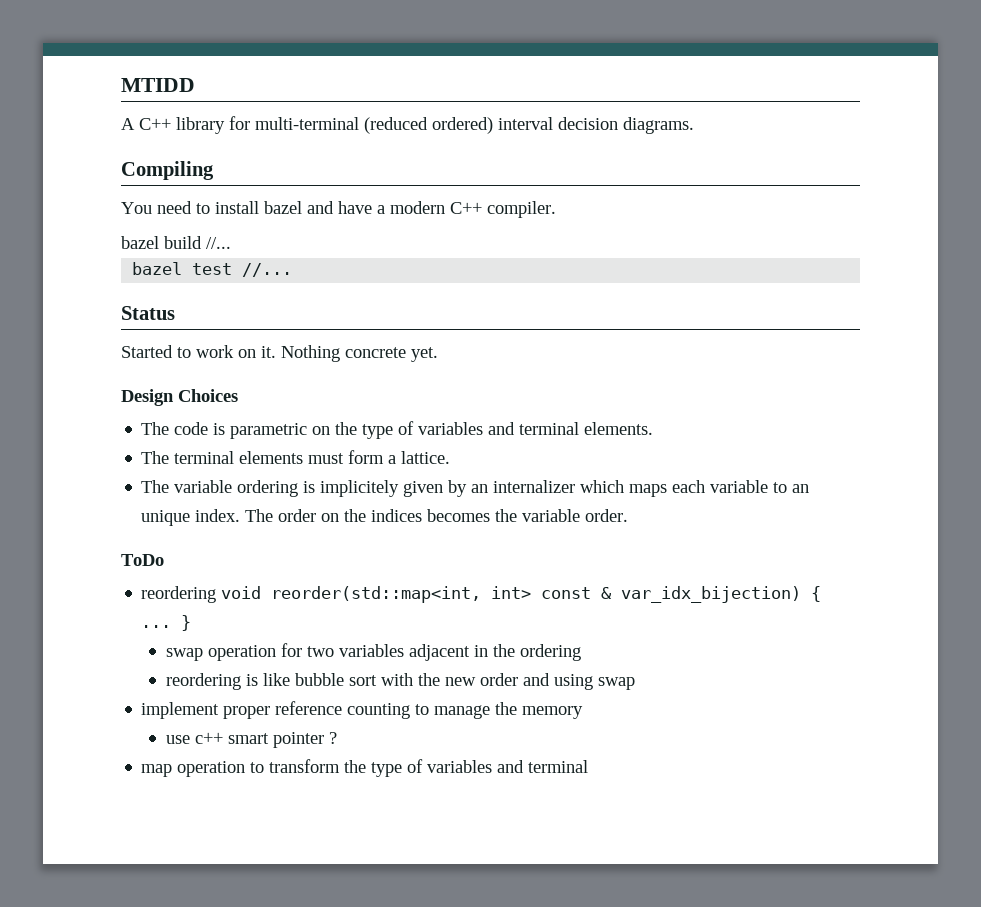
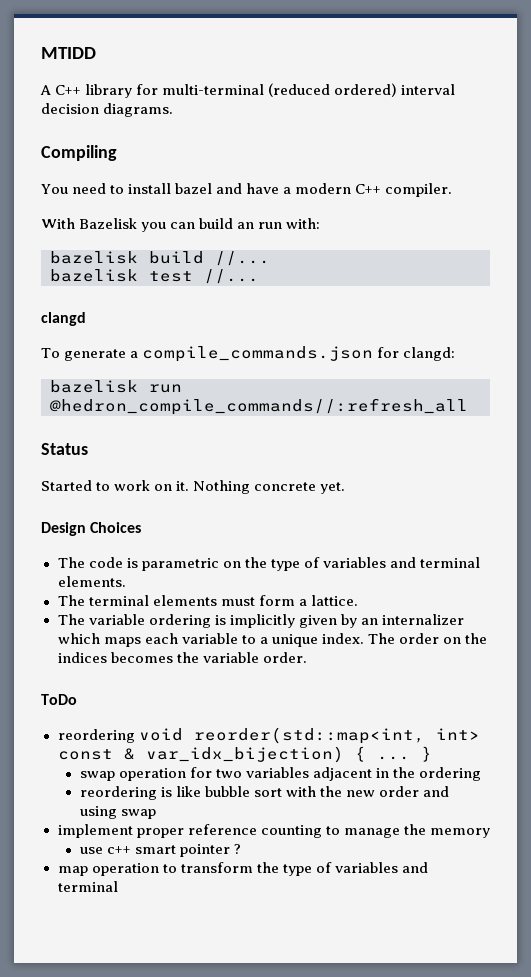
- bazel build //...
+ With Bazelisk you can build an run with:
+ bazelisk build //...
- bazel test //...
+ bazelisk test //...
+ clangd
+ To generate a compile_commands.json for clangd:
+ bazelisk run @hedron_compile_commands//:refresh_all
- The variable ordering is implicitely given by an internalizer which maps each variable to an unique index.
+ The variable ordering is implicitly given by an internalizer which maps each variable to a unique index.

